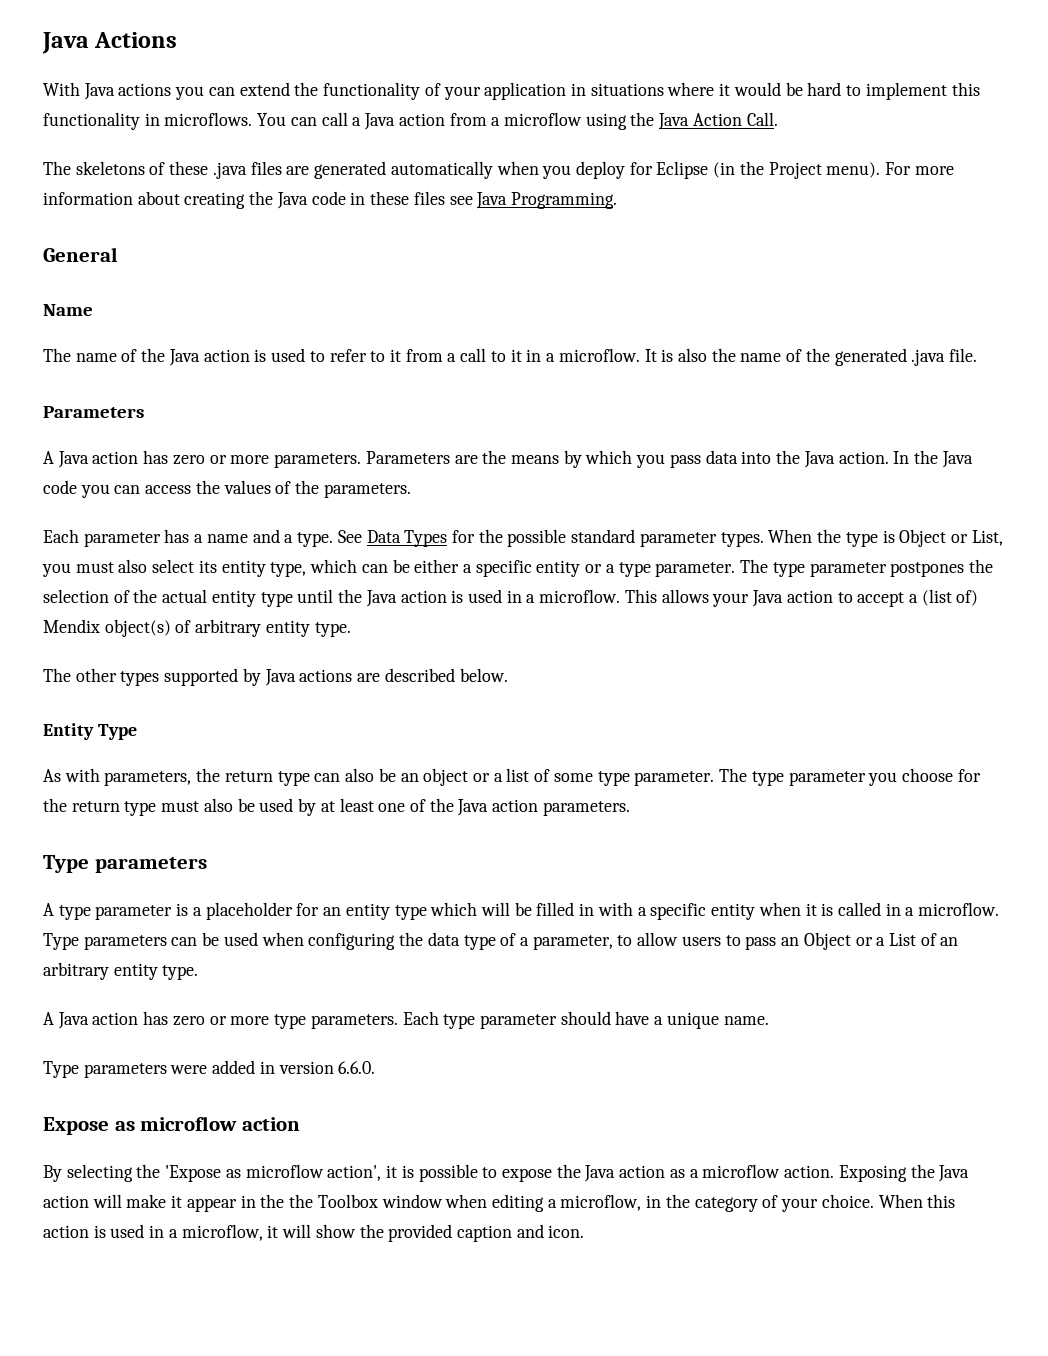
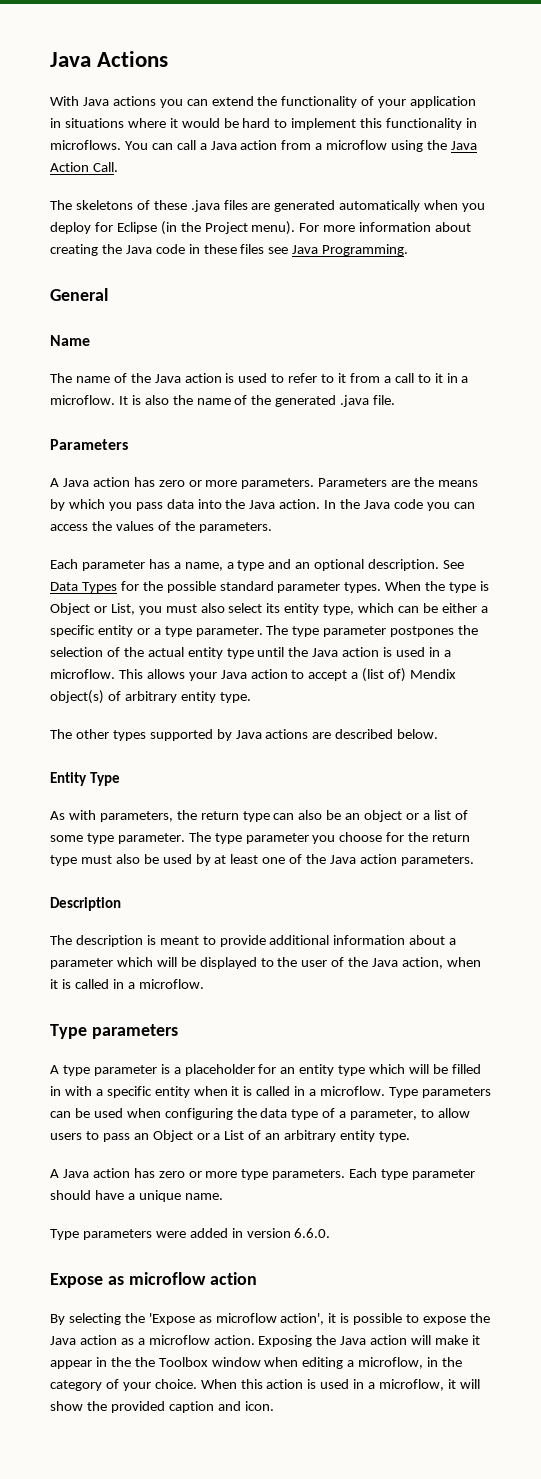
- Each parameter has a name and a type.
+ Each parameter has a name, a type and an optional description.
+ Description
+ The description is meant to provide additional information about a parameter which will be displayed to the user of the Java action, when it is called in a microflow.

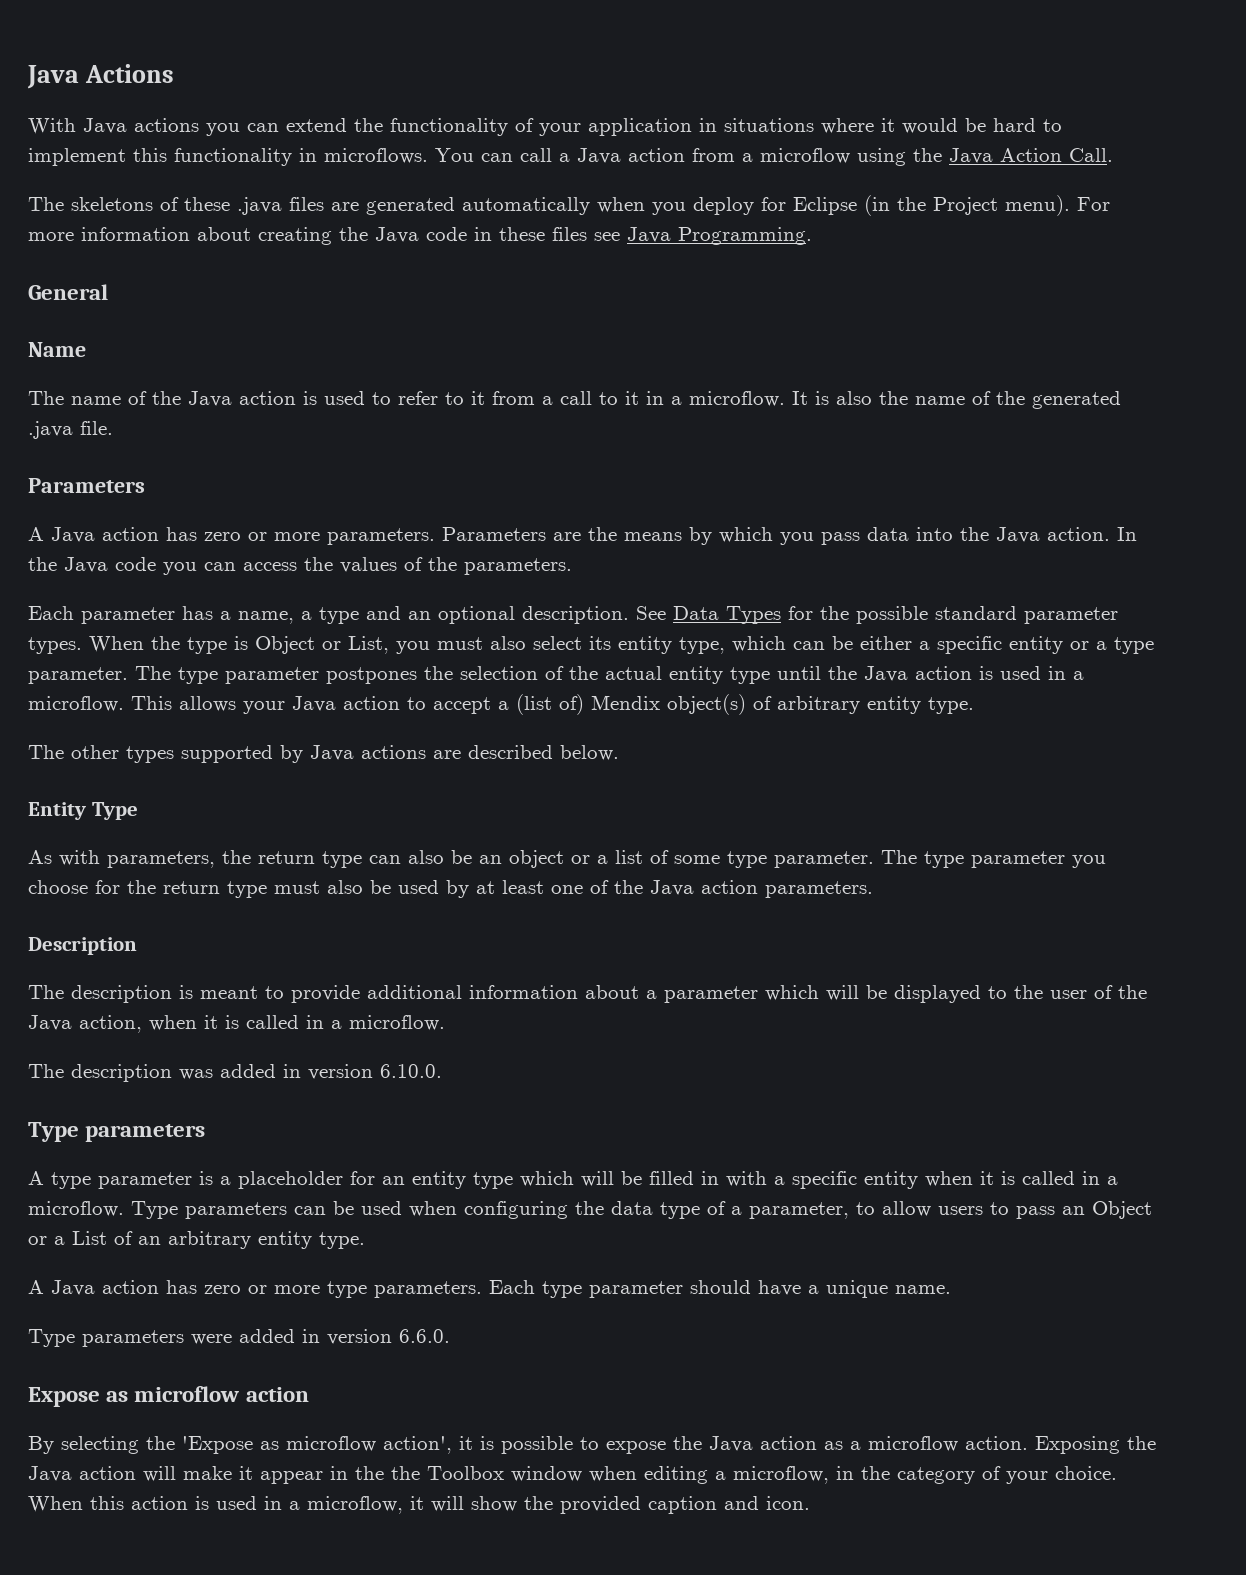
+ The description was added in version 6.10.0.

